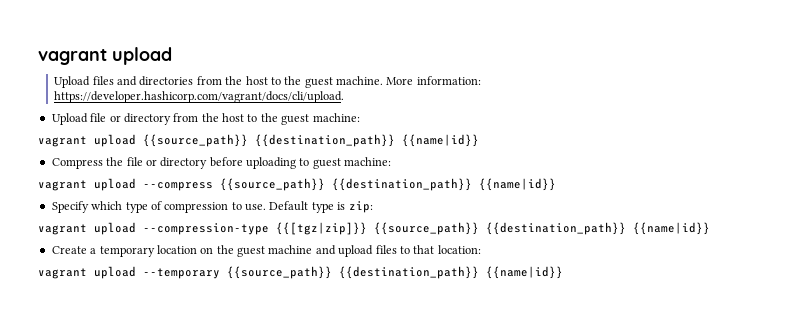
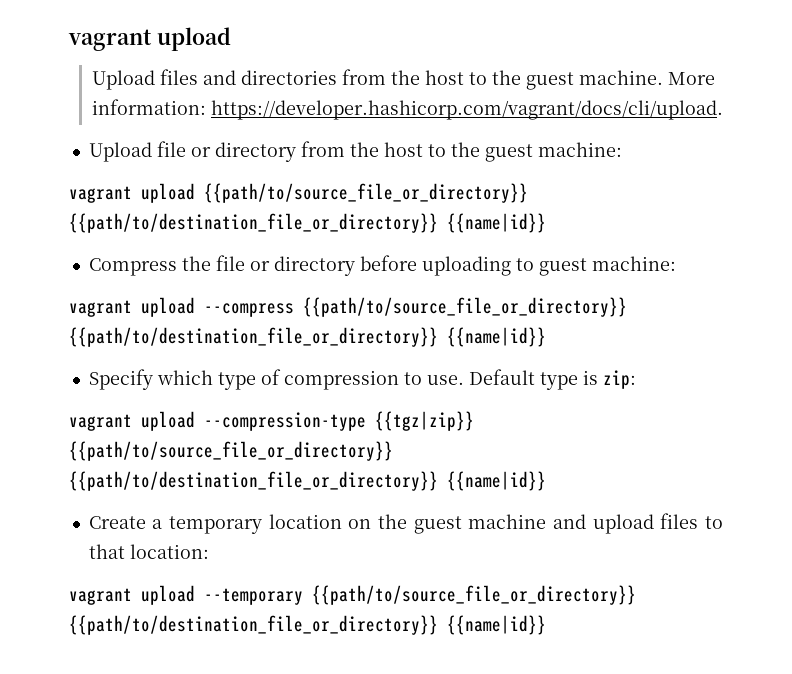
- vagrant upload {{source_path}} {{destination_path}} {{name|id}}
+ vagrant upload {{path/to/source_file_or_directory}} {{path/to/destination_file_or_directory}} {{name|id}}
- vagrant upload --compress {{source_path}} {{destination_path}} {{name|id}}
+ vagrant upload --compress {{path/to/source_file_or_directory}} {{path/to/destination_file_or_directory}} {{name|id}}
- vagrant upload --compression-type {{[tgz|zip]}} {{source_path}} {{destination_path}} {{name|id}}
+ vagrant upload --compression-type {{tgz|zip}} {{path/to/source_file_or_directory}} {{path/to/destination_file_or_directory}} {{name|id}}
- vagrant upload --temporary {{source_path}} {{destination_path}} {{name|id}}
+ vagrant upload --temporary {{path/to/source_file_or_directory}} {{path/to/destination_file_or_directory}} {{name|id}}

